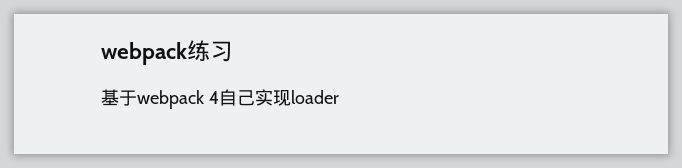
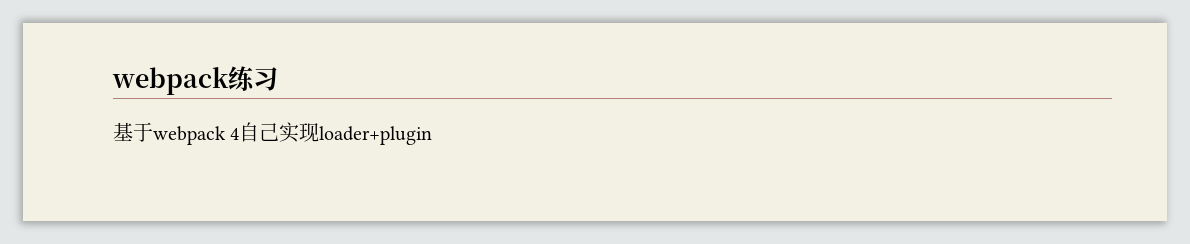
- 基于webpack 4自己实现loader
+ 基于webpack 4自己实现loader+plugin

